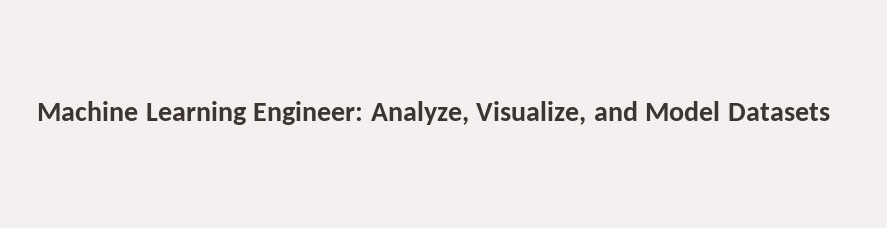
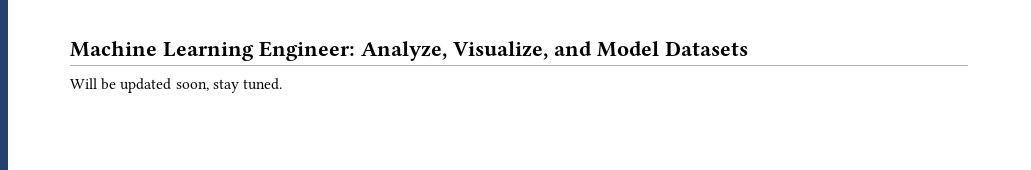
+ Will be updated soon, stay tuned.

